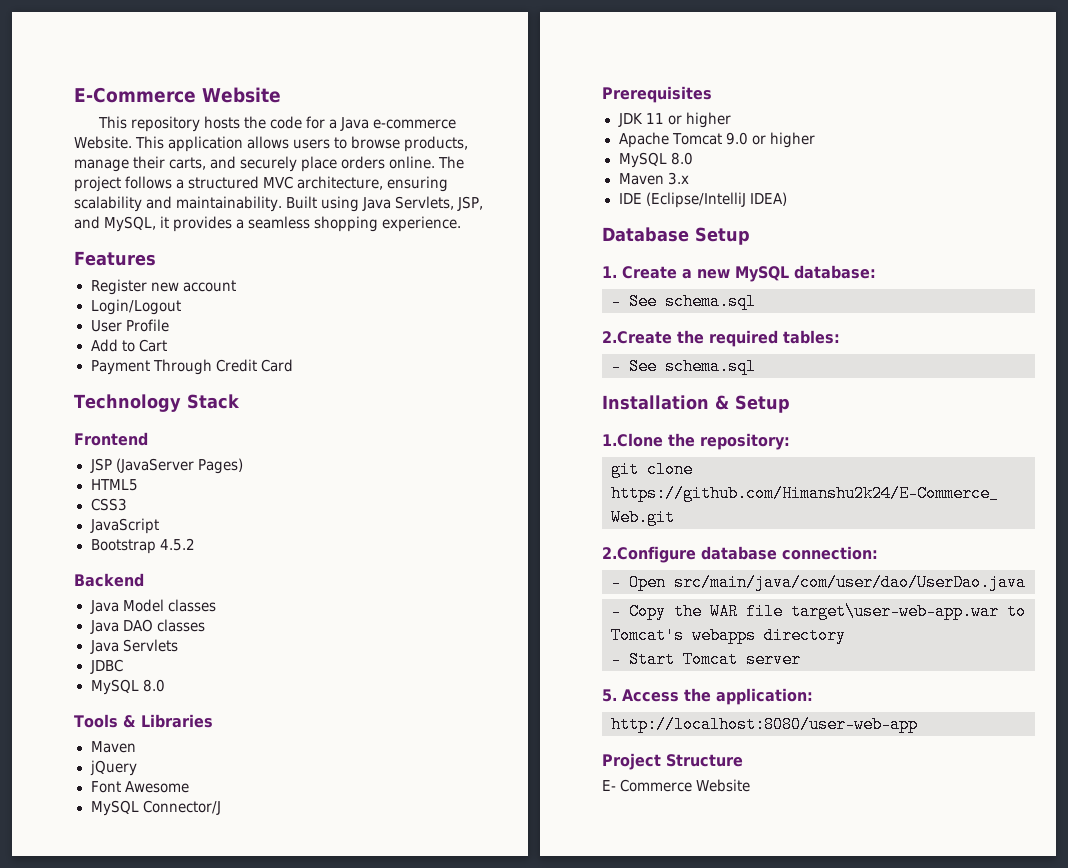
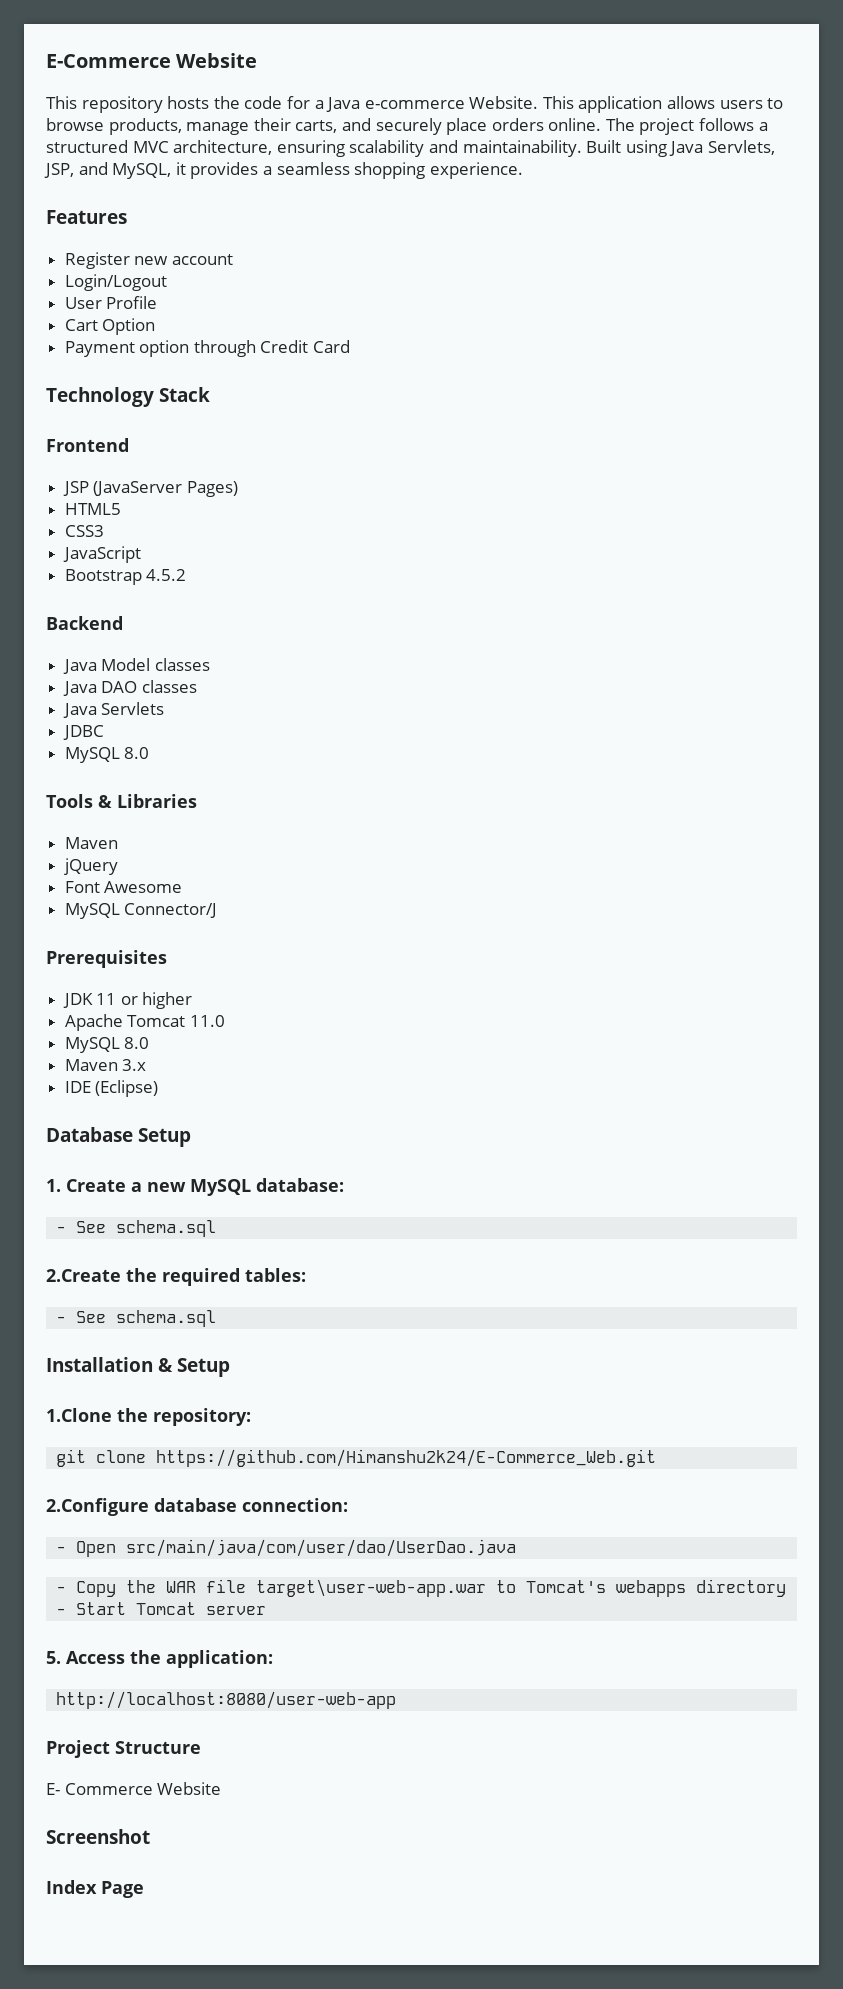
- Add to Cart
+ Cart Option
- Payment Through Credit Card
+ Payment option through Credit Card
- Apache Tomcat 9.0 or higher
+ Apache Tomcat 11.0
- IDE (Eclipse/IntelliJ IDEA)
+ IDE (Eclipse)
+ Screenshot
+ Index Page

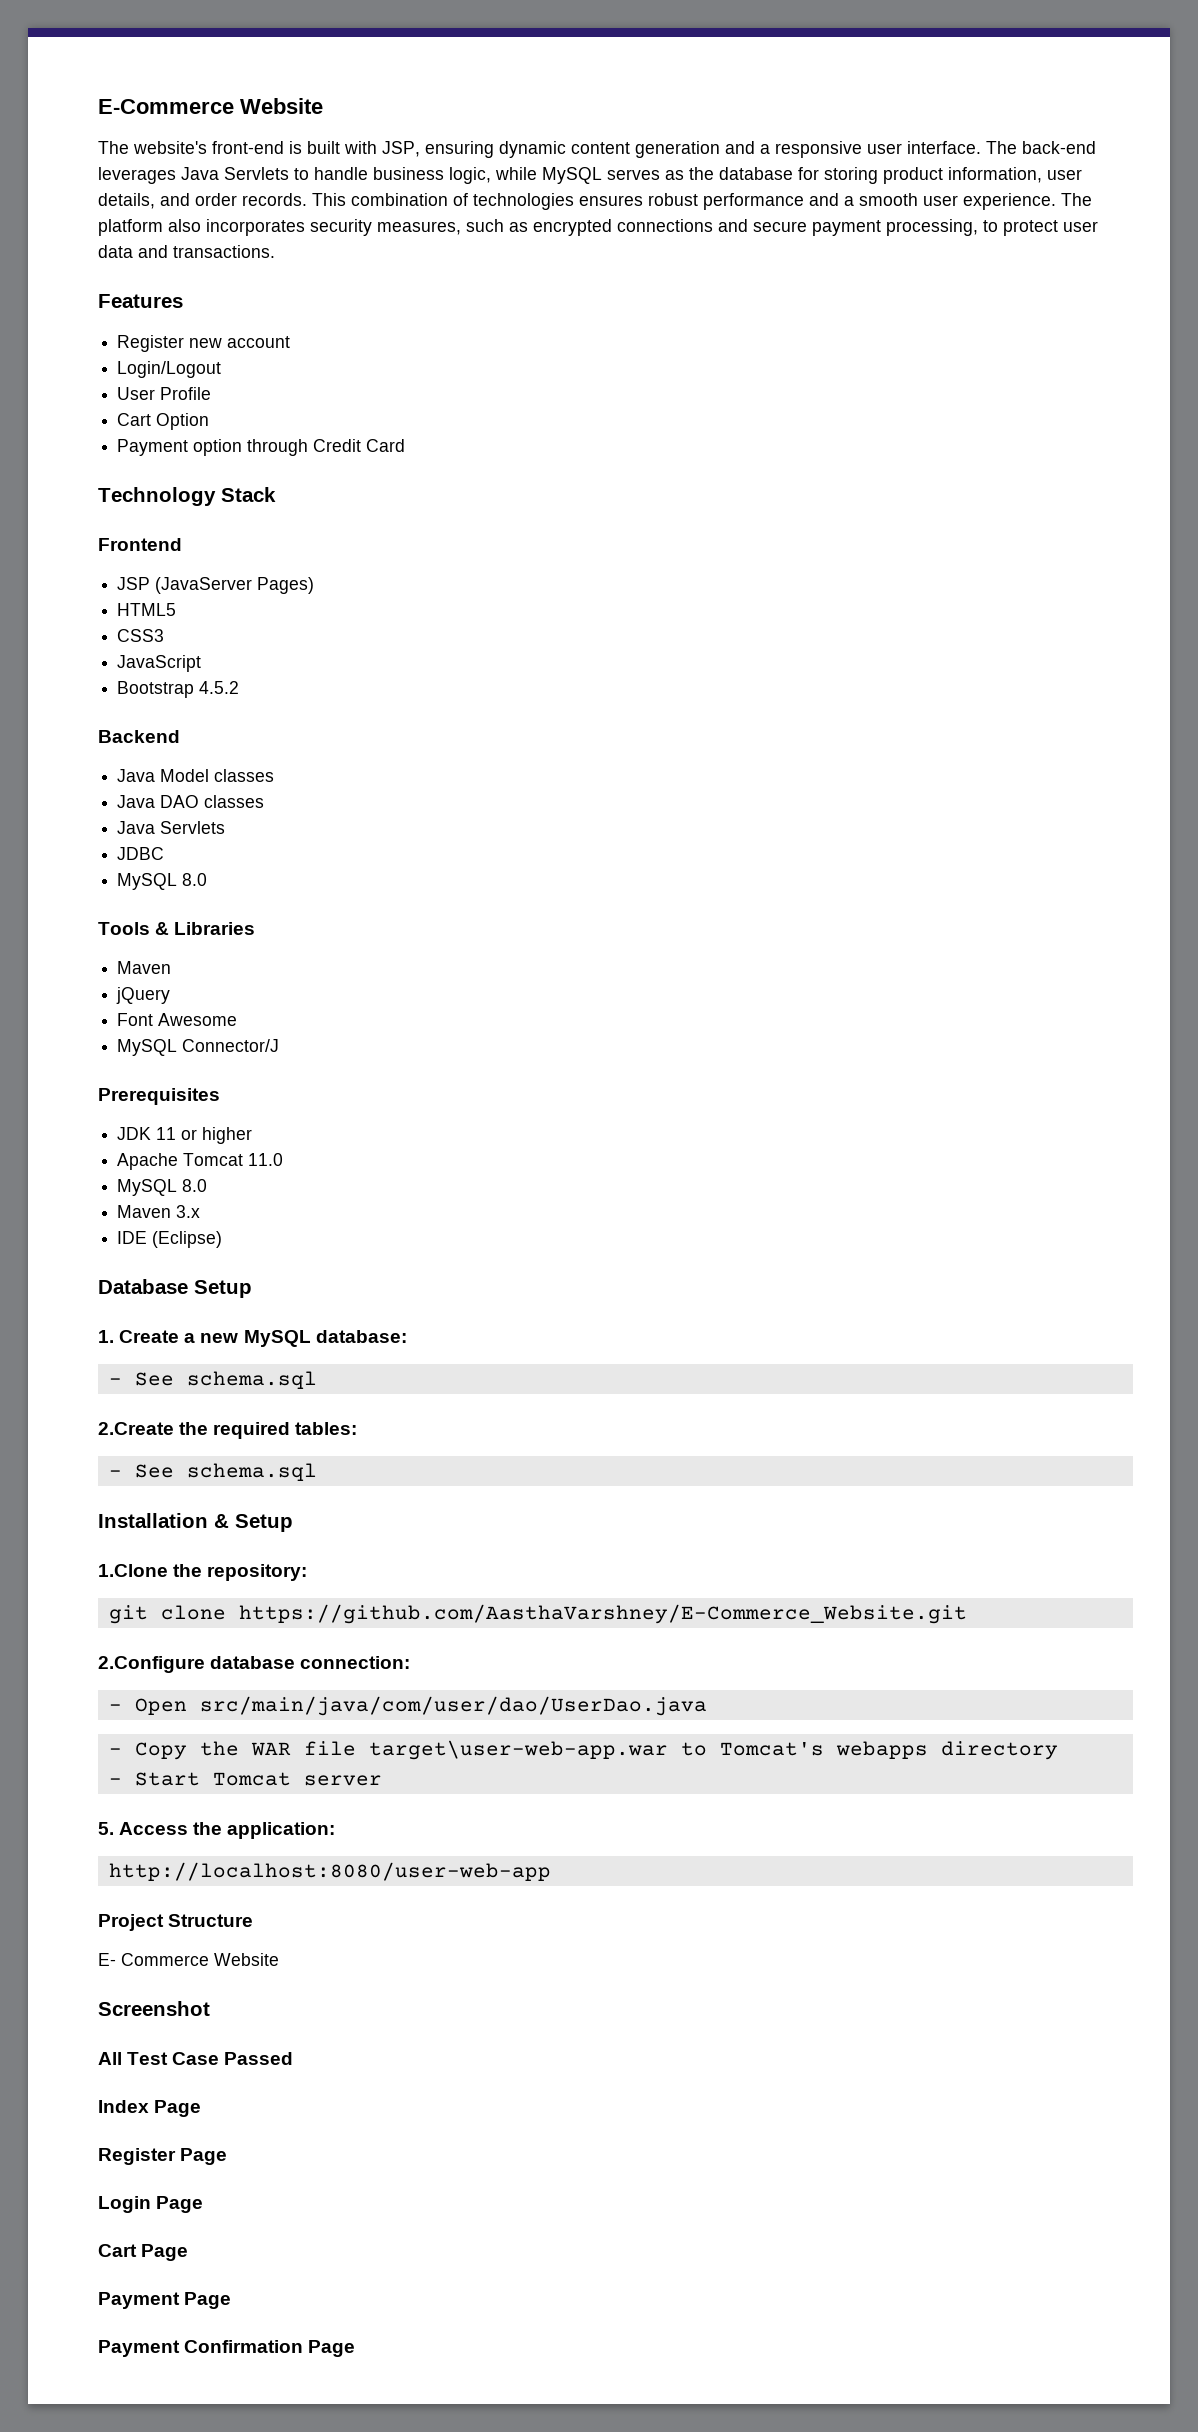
- This repository hosts the code for a Java e-commerce Website. This application allows users to browse products, manage their carts, and securely place orders online. The project follows a structured MVC architecture, ensuring scalability and maintainability. Built using Java Servlets, JSP, and MySQL, it provides a seamless shopping experience.
+ The website's front-end is built with JSP, ensuring dynamic content generation and a responsive user interface. The back-end leverages Java Servlets to handle business logic, while MySQL serves as the database for storing product information, user details, and order records. This combination of technologies ensures robust performance and a smooth user experience. The platform also incorporates security measures, such as encrypted connections and secure payment processing, to protect user data and transactions.
- git clone https://github.com/Himanshu2k24/E-Commerce_Web.git
+ git clone https://github.com/AasthaVarshney/E-Commerce_Website.git
+ All Test Case Passed
  Index Page
+ Register Page
+ Login Page
+ Cart Page
+ Payment Page
+ Payment Confirmation Page

